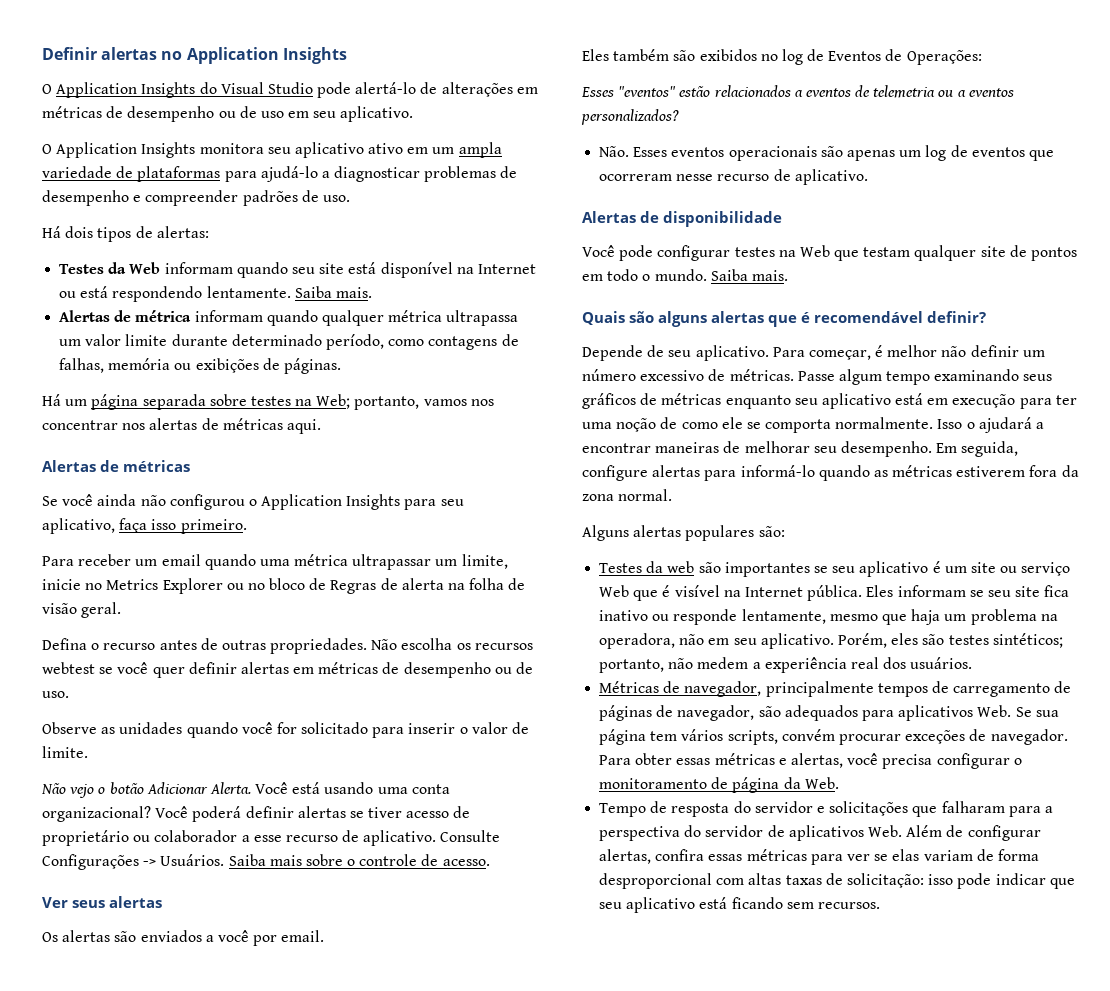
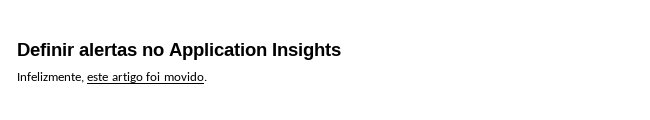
- O Application Insights do Visual Studio pode alertá-lo de alterações em métricas de desempenho ou de uso em seu aplicativo.
- O Application Insights monitora seu aplicativo ativo em um ampla variedade de plataformas para ajudá-lo a diagnosticar problemas de desempenho e compreender padrões de uso.
- Há dois tipos de alertas:
- Testes da Web informam quando seu site está disponível na Internet ou está respondendo lentamente. Saiba mais.
- Alertas de métrica informam quando qualquer métrica ultrapassa um valor limite durante determinado período, como contagens de falhas, memória ou exibições de páginas.
- Há um página separada sobre testes na Web; portanto, vamos nos concentrar nos alertas de métricas aqui.
- Alertas de métricas
- Se você ainda não configurou o Application Insights para seu aplicativo, faça isso primeiro.
- Para receber um email quando uma métrica ultrapassar um limite, inicie no Metrics Explorer ou no bloco de Regras de alerta na folha de visão geral.
- Defina o recurso antes de outras propriedades. Não escolha os recursos webtest se você quer definir alertas em métricas de desempenho ou de uso.
- Observe as unidades quando você for solicitado para inserir o valor de limite.
- Não vejo o botão Adicionar Alerta. Você está usando uma conta organizacional? Você poderá definir alertas se tiver acesso de proprietário ou colaborador a esse recurso de aplicativo. Consulte Configurações -> Usuários. Saiba mais sobre o controle de acesso.
- Ver seus alertas
- Os alertas são enviados a você por email.
- Eles também são exibidos no log de Eventos de Operações:
- Esses "eventos" estão relacionados a eventos de telemetria ou a eventos personalizados?
- Não. Esses eventos operacionais são apenas um log de eventos que ocorreram nesse recurso de aplicativo.
- Alertas de disponibilidade
- Você pode configurar testes na Web que testam qualquer site de pontos em todo o mundo. Saiba mais.
- Quais são alguns alertas que é recomendável definir?
- Depende de seu aplicativo. Para começar, é melhor não definir um número excessivo de métricas. Passe algum tempo examinando seus gráficos de métricas enquanto seu aplicativo está em execução para ter uma noção de como ele se comporta normalmente. Isso o ajudará a encontrar maneiras de melhorar seu desempenho. Em seguida, configure alertas para informá-lo quando as métricas estiverem fora da zona normal.
- Alguns alertas populares são:
- Testes da web são importantes se seu aplicativo é um site ou serviço Web que é visível na Internet pública. Eles informam se seu site fica inativo ou responde lentamente, mesmo que haja um problema na operadora, não em seu aplicativo. Porém, eles são testes sintéticos; portanto, não medem a experiência real dos usuários.
- Métricas de navegador, principalmente tempos de carregamento de páginas de navegador, são adequados para aplicativos Web. Se sua página tem vários scripts, convém procurar exceções de navegador. Para obter essas métricas e alertas, você precisa configurar o monitoramento de página da Web.
- Tempo de resposta do servidor e solicitações que falharam para a perspectiva do servidor de aplicativos Web. Além de configurar alertas, confira essas métricas para ver se elas variam de forma desproporcional com altas taxas de solicitação: isso pode indicar que seu aplicativo está ficando sem recursos.
+ Infelizmente, este artigo foi movido.

